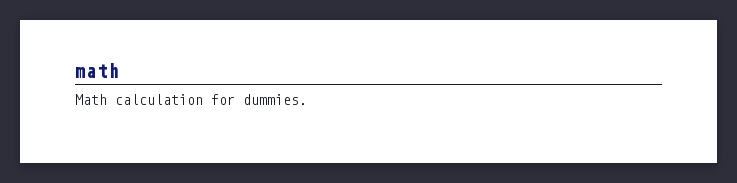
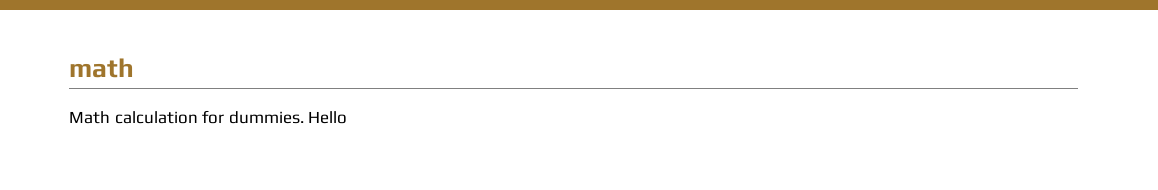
+ Hello

